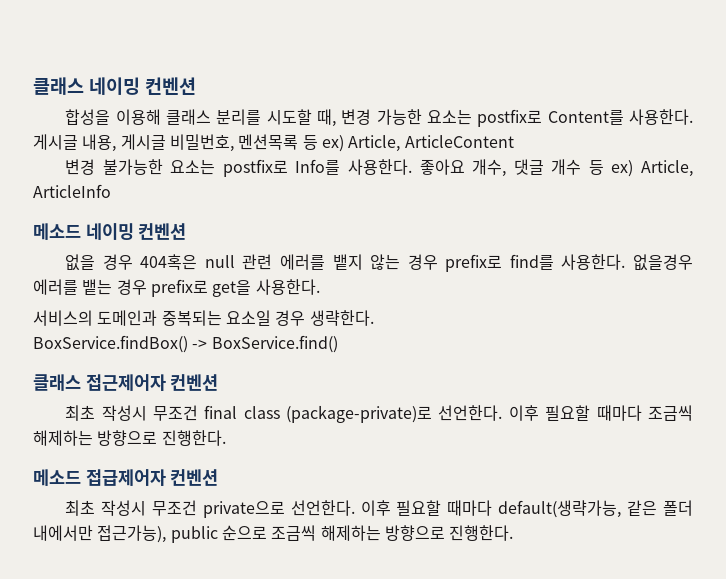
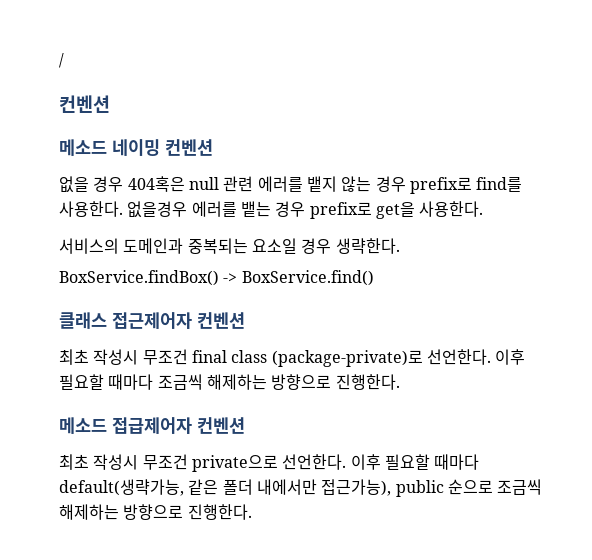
- 클래스 네이밍 컨벤션
- 합성을 이용해 클래스 분리를 시도할 때, 변경 가능한 요소는 postfix로 Content를 사용한다. 게시글 내용, 게시글 비밀번호, 멘션목록 등 ex) Article, ArticleContent
- 변경 불가능한 요소는 postfix로 Info를 사용한다. 좋아요 개수, 댓글 개수 등 ex) Article, ArticleInfo
+ /
+ 컨벤션

